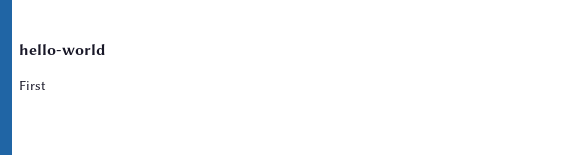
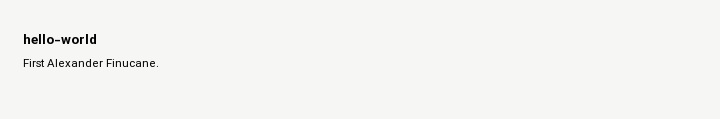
- First
+ First Alexander Finucane.

